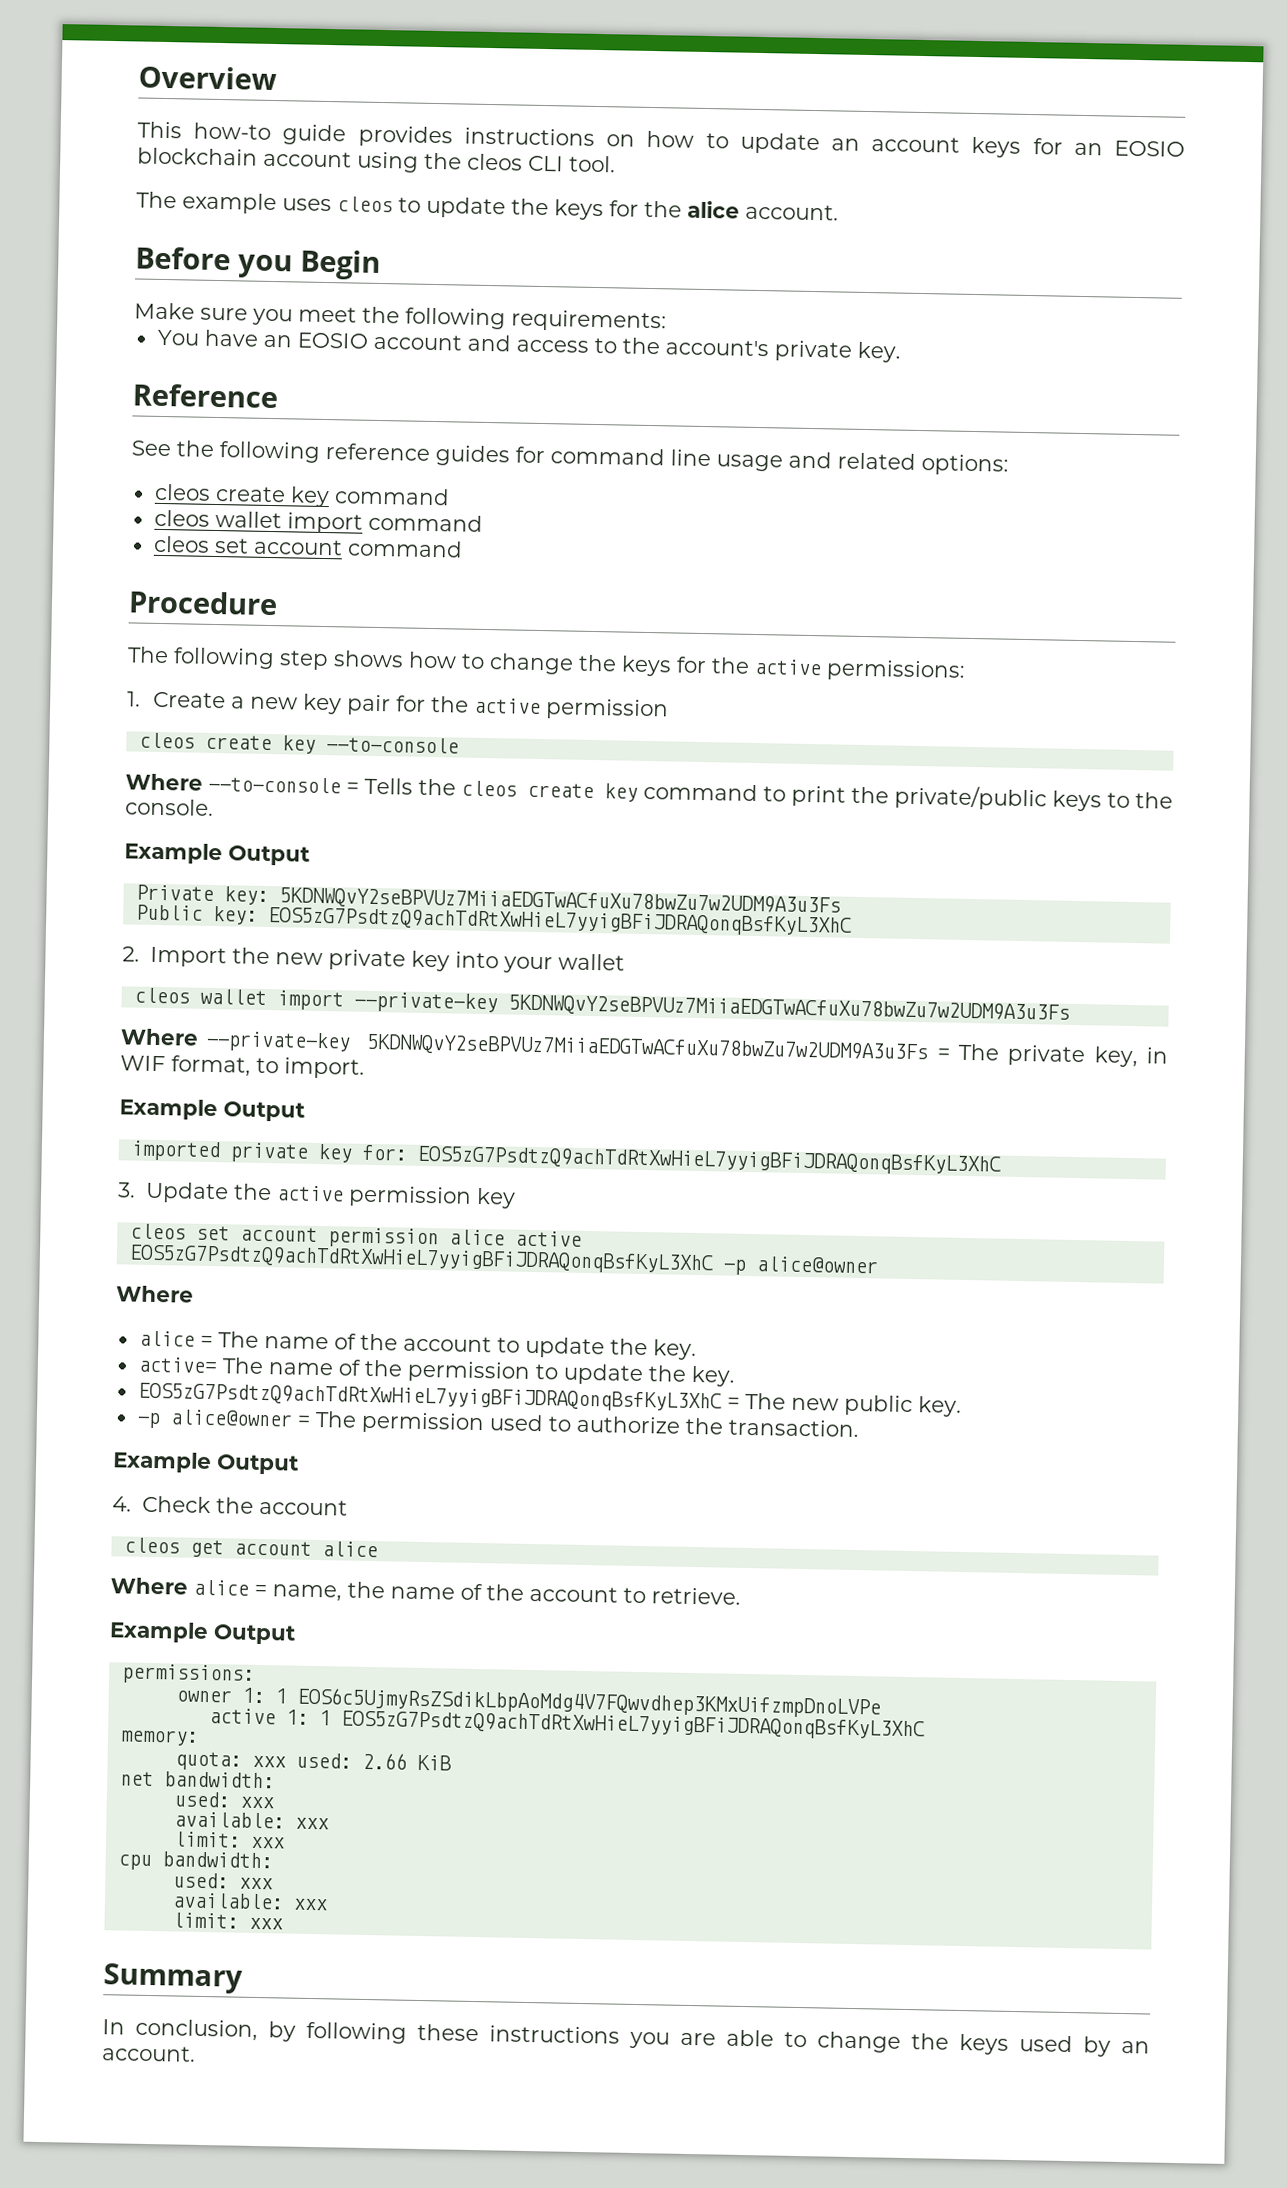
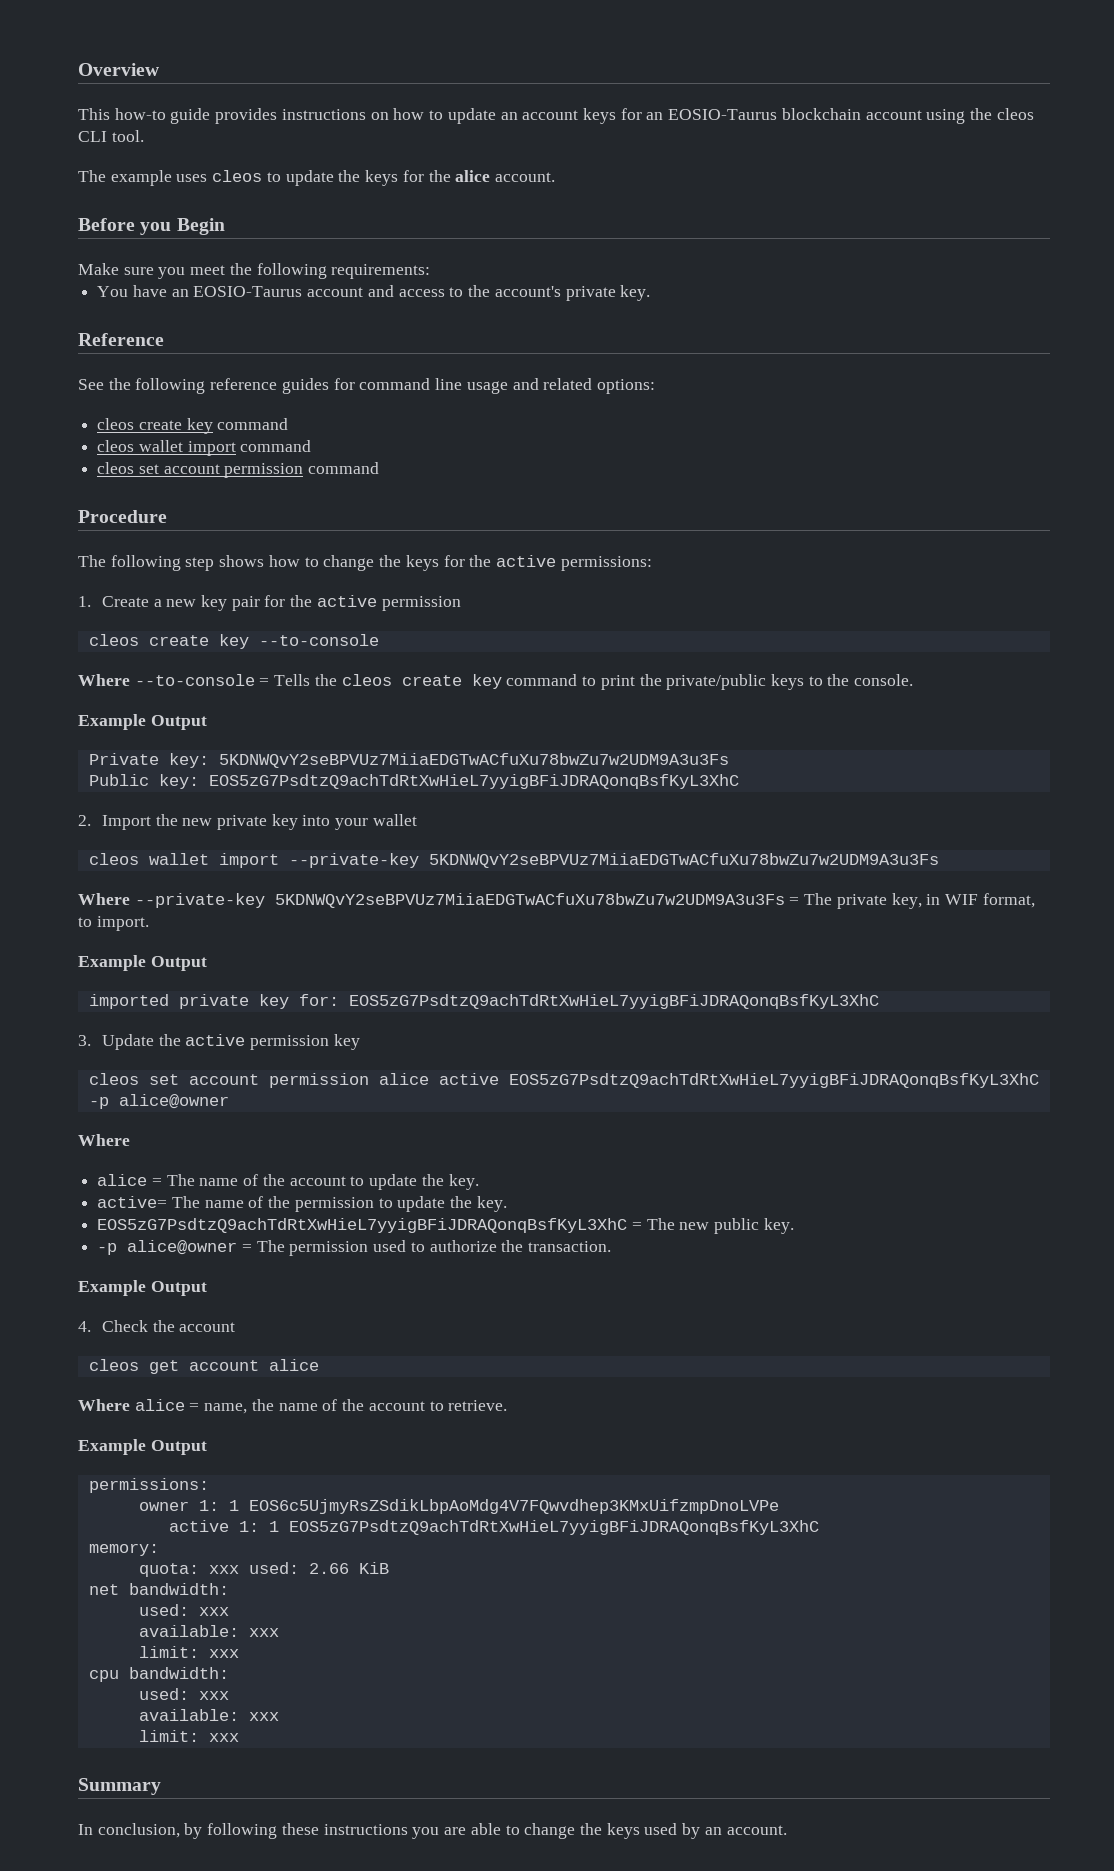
- This how-to guide provides instructions on how to update an account keys for an EOSIO blockchain account using the cleos CLI tool.
+ This how-to guide provides instructions on how to update an account keys for an EOSIO-Taurus blockchain account using the cleos CLI tool.
- You have an EOSIO account and access to the account's private key.
+ You have an EOSIO-Taurus account and access to the account's private key.
- cleos set account command
+ cleos set account permission command

